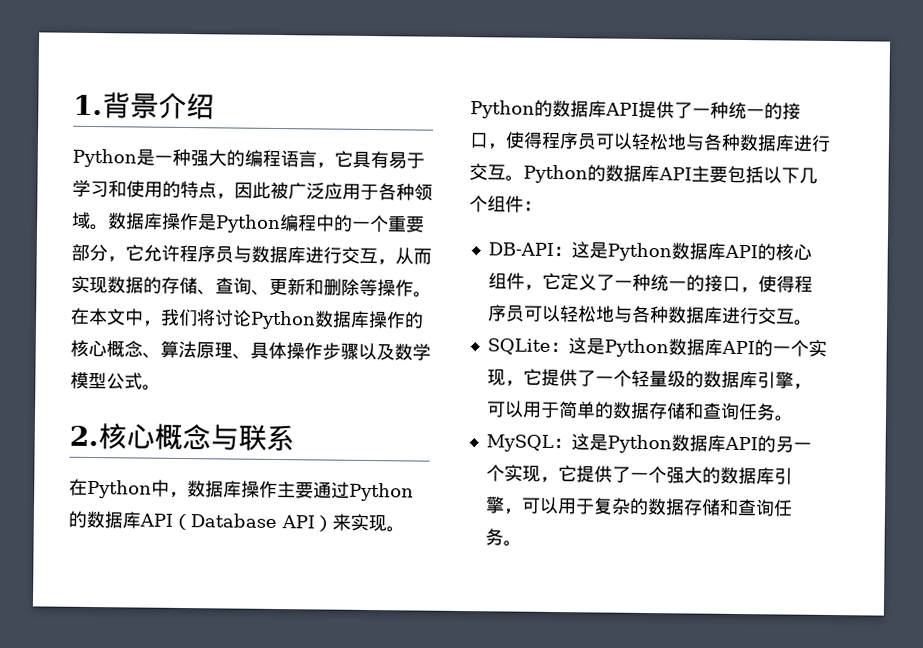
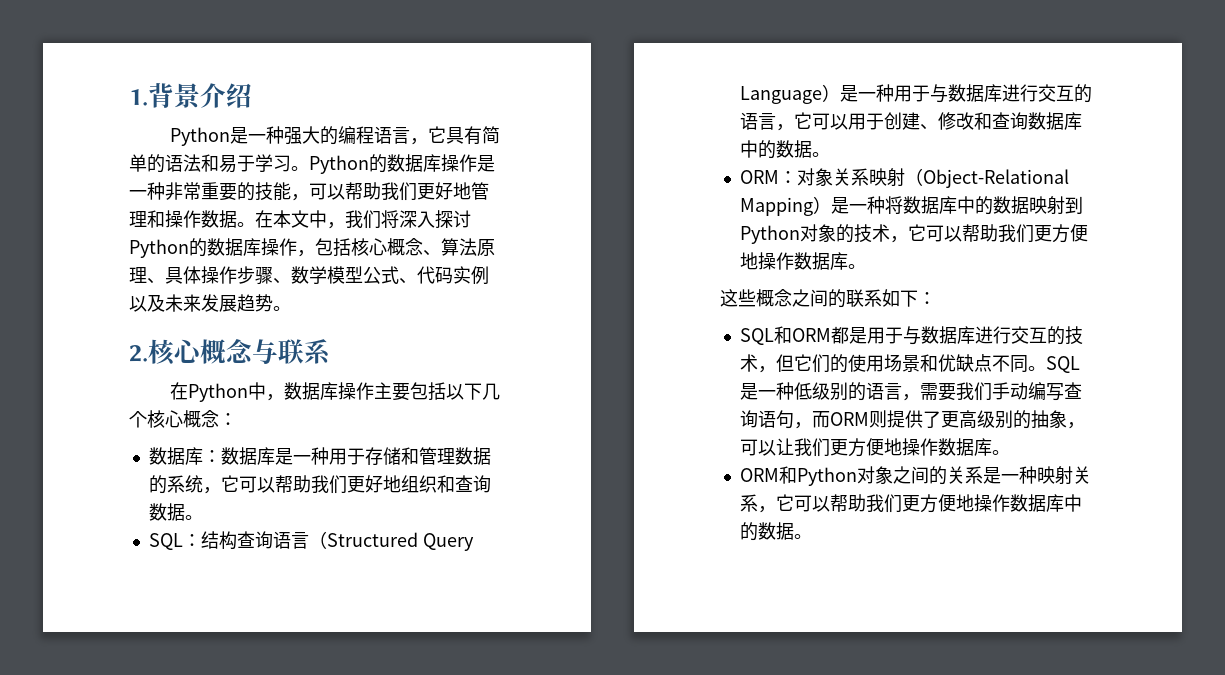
- Python是一种强大的编程语言，它具有易于学习和使用的特点，因此被广泛应用于各种领域。数据库操作是Python编程中的一个重要部分，它允许程序员与数据库进行交互，从而实现数据的存储、查询、更新和删除等操作。
+ Python是一种强大的编程语言，它具有简单的语法和易于学习。Python的数据库操作是一种非常重要的技能，可以帮助我们更好地管理和操作数据。
- 在本文中，我们将讨论Python数据库操作的核心概念、算法原理、具体操作步骤以及数学模型公式。
+ 在本文中，我们将深入探讨Python的数据库操作，包括核心概念、算法原理、具体操作步骤、数学模型公式、代码实例以及未来发展趋势。
- 在Python中，数据库操作主要通过Python的数据库API（Database API）来实现。Python的数据库API提供了一种统一的接口，使得程序员可以轻松地与各种数据库进行交互。Python的数据库API主要包括以下几个组件：
- DB-API：这是Python数据库API的核心组件，它定义了一种统一的接口，使得程序员可以轻松地与各种数据库进行交互。
- SQLite：这是Python数据库API的一个实现，它提供了一个轻量级的数据库引擎，可以用于简单的数据存储和查询任务。
- MySQL：这是Python数据库API的另一个实现，它提供了一个强大的数据库引擎，可以用于复杂的数据存储和查询任务。
+ 在Python中，数据库操作主要包括以下几个核心概念：
+ 数据库：数据库是一种用于存储和管理数据的系统，它可以帮助我们更好地组织和查询数据。
+ SQL：结构查询语言（Structured Query Language）是一种用于与数据库进行交互的语言，它可以用于创建、修改和查询数据库中的数据。
+ ORM：对象关系映射（Object-Relational Mapping）是一种将数据库中的数据映射到Python对象的技术，它可以帮助我们更方便地操作数据库。
+ 这些概念之间的联系如下：
+ SQL和ORM都是用于与数据库进行交互的技术，但它们的使用场景和优缺点不同。SQL是一种低级别的语言，需要我们手动编写查询语句，而ORM则提供了更高级别的抽象，可以让我们更方便地操作数据库。
+ ORM和Python对象之间的关系是一种映射关系，它可以帮助我们更方便地操作数据库中的数据。

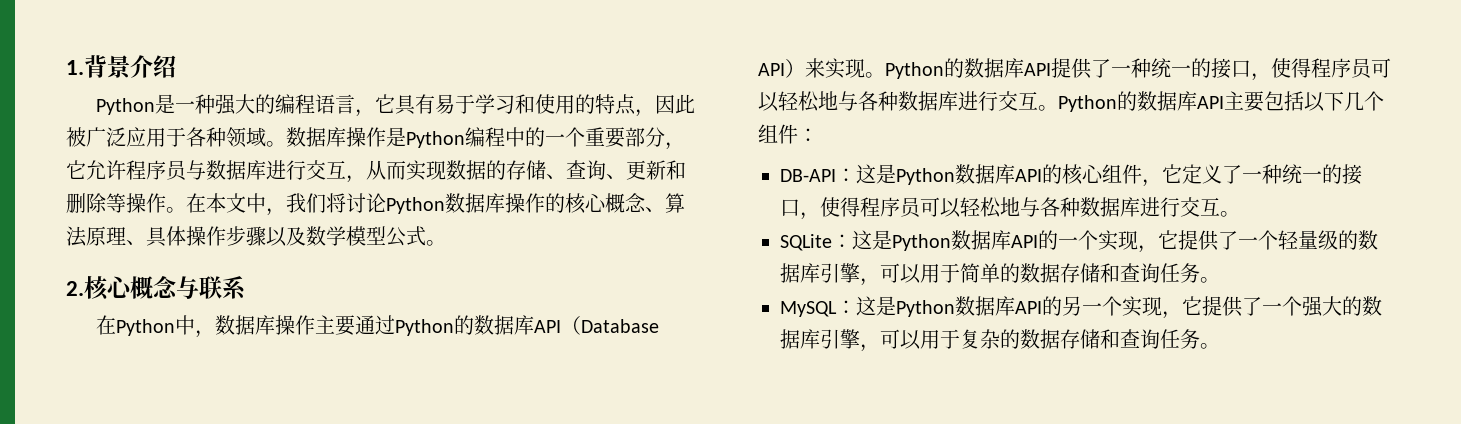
- Python是一种强大的编程语言，它具有简单的语法和易于学习。Python的数据库操作是一种非常重要的技能，可以帮助我们更好地管理和操作数据。
+ Python是一种强大的编程语言，它具有易于学习和使用的特点，因此被广泛应用于各种领域。数据库操作是Python编程中的一个重要部分，它允许程序员与数据库进行交互，从而实现数据的存储、查询、更新和删除等操作。
- 在本文中，我们将深入探讨Python的数据库操作，包括核心概念、算法原理、具体操作步骤、数学模型公式、代码实例以及未来发展趋势。
+ 在本文中，我们将讨论Python数据库操作的核心概念、算法原理、具体操作步骤以及数学模型公式。
- 在Python中，数据库操作主要包括以下几个核心概念：
- 数据库：数据库是一种用于存储和管理数据的系统，它可以帮助我们更好地组织和查询数据。
- SQL：结构查询语言（Structured Query Language）是一种用于与数据库进行交互的语言，它可以用于创建、修改和查询数据库中的数据。
- ORM：对象关系映射（Object-Relational Mapping）是一种将数据库中的数据映射到Python对象的技术，它可以帮助我们更方便地操作数据库。
- 这些概念之间的联系如下：
- SQL和ORM都是用于与数据库进行交互的技术，但它们的使用场景和优缺点不同。SQL是一种低级别的语言，需要我们手动编写查询语句，而ORM则提供了更高级别的抽象，可以让我们更方便地操作数据库。
- ORM和Python对象之间的关系是一种映射关系，它可以帮助我们更方便地操作数据库中的数据。
+ 在Python中，数据库操作主要通过Python的数据库API（Database API）来实现。Python的数据库API提供了一种统一的接口，使得程序员可以轻松地与各种数据库进行交互。Python的数据库API主要包括以下几个组件：
+ DB-API：这是Python数据库API的核心组件，它定义了一种统一的接口，使得程序员可以轻松地与各种数据库进行交互。
+ SQLite：这是Python数据库API的一个实现，它提供了一个轻量级的数据库引擎，可以用于简单的数据存储和查询任务。
+ MySQL：这是Python数据库API的另一个实现，它提供了一个强大的数据库引擎，可以用于复杂的数据存储和查询任务。

